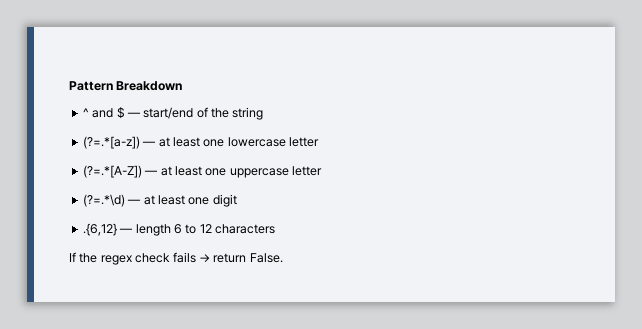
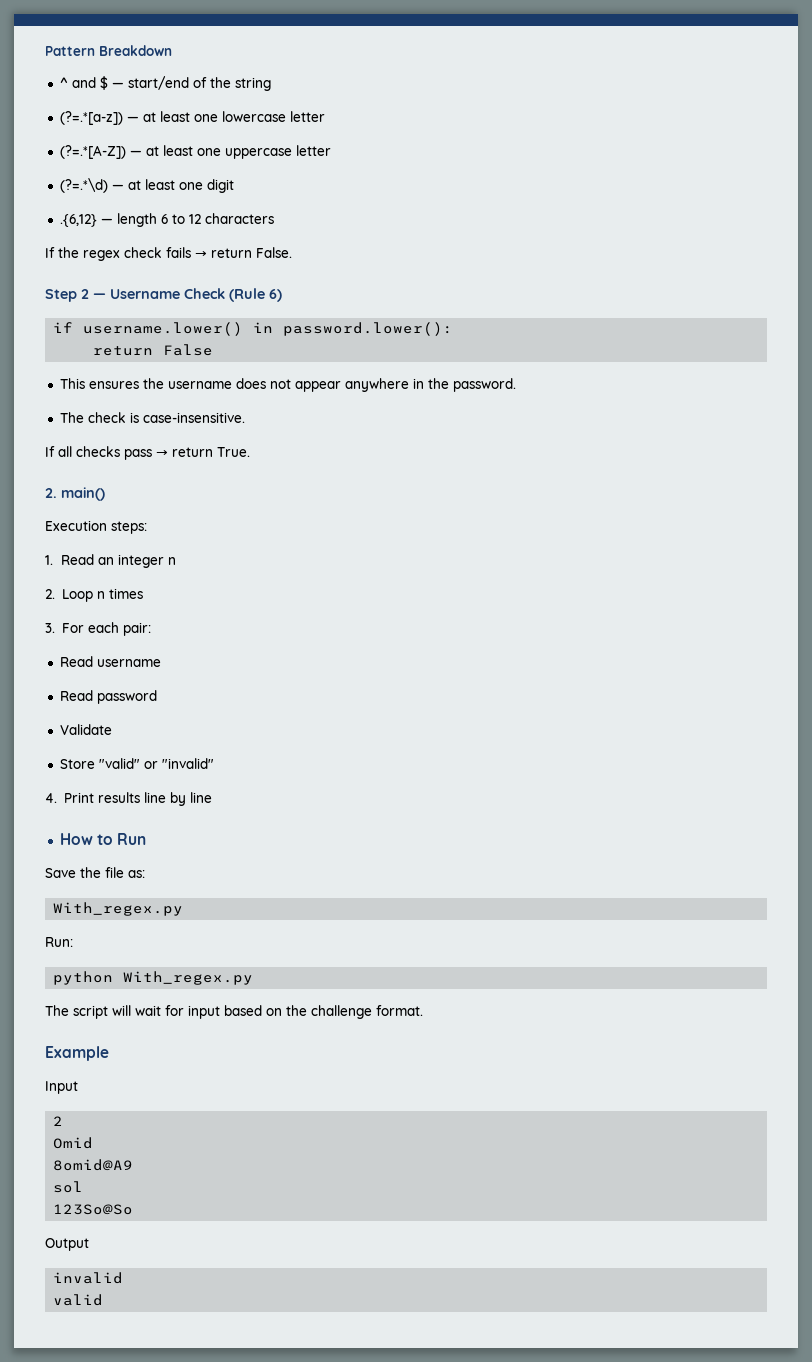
+ Step 2 — Username Check (Rule 6)
+ if username.lower() in password.lower():
+ return False
+ This ensures the username does not appear anywhere in the password.
+ The check is case-insensitive.
+ If all checks pass → return True.
+ 2. main()
+ Execution steps:
+ 1. Read an integer n
+ 2. Loop n times
+ 3. For each pair:
+ Read username
+ Read password
+ Validate
+ Store "valid" or "invalid"
+ 4. Print results line by line
+ How to Run
+ Save the file as:
+ With_regex.py
+ Run:
+ python With_regex.py
+ The script will wait for input based on the challenge format.
+ Example
+ Input
+ 2
+ Omid
+ 8omid@A9
+ sol
+ 123So@So
+ Output
+ invalid
+ valid

